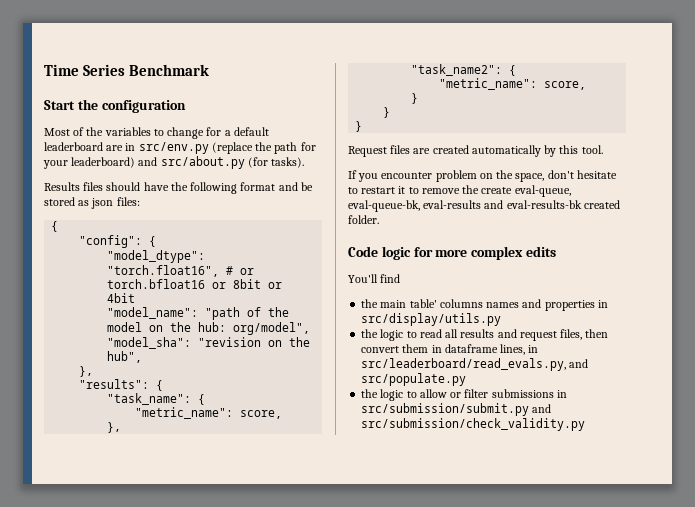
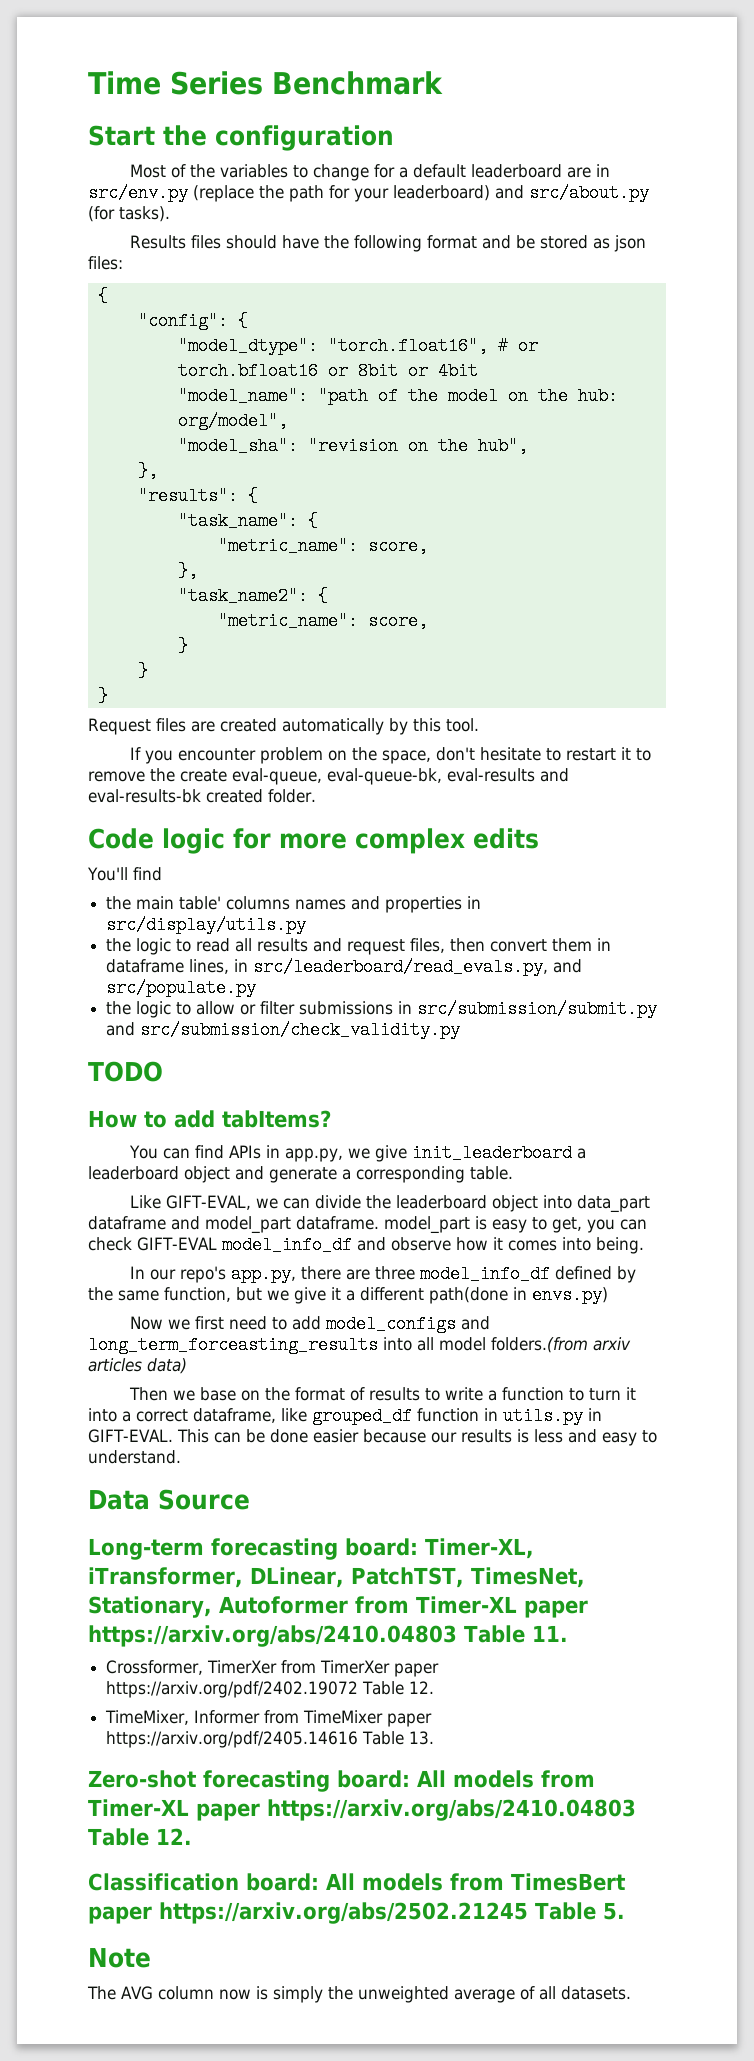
+ TODO
+ How to add tabItems?
+ You can find APIs in app.py, we give init_leaderboard a leaderboard object and generate a corresponding table.
+ Like GIFT-EVAL, we can divide the leaderboard object into data_part dataframe and model_part dataframe. model_part is easy to get, you can check GIFT-EVAL model_info_df and observe how it comes into being.
+ In our repo's app.py, there are three model_info_df defined by the same function, but we give it a different path(done in envs.py)
+ Now we first need to add model_configs and long_term_forceasting_results into all model folders.(from arxiv articles data)
+ Then we base on the format of results to write a function to turn it into a correct dataframe, like grouped_df function in utils.py in GIFT-EVAL. This can be done easier because our results is less and easy to understand.
+ Data Source
+ Long-term forecasting board: Timer-XL, iTransformer, DLinear, PatchTST, TimesNet, Stationary, Autoformer from Timer-XL paper https://arxiv.org/abs/2410.04803 Table 11.
+ Crossformer, TimerXer from TimerXer paper https://arxiv.org/pdf/2402.19072 Table 12.
+ TimeMixer, Informer from TimeMixer paper https://arxiv.org/pdf/2405.14616 Table 13.
+ Zero-shot forecasting board: All models from Timer-XL paper https://arxiv.org/abs/2410.04803 Table 12.
+ Classification board: All models from TimesBert paper https://arxiv.org/abs/2502.21245 Table 5.
+ Note
+ The AVG column now is simply the unweighted average of all datasets.

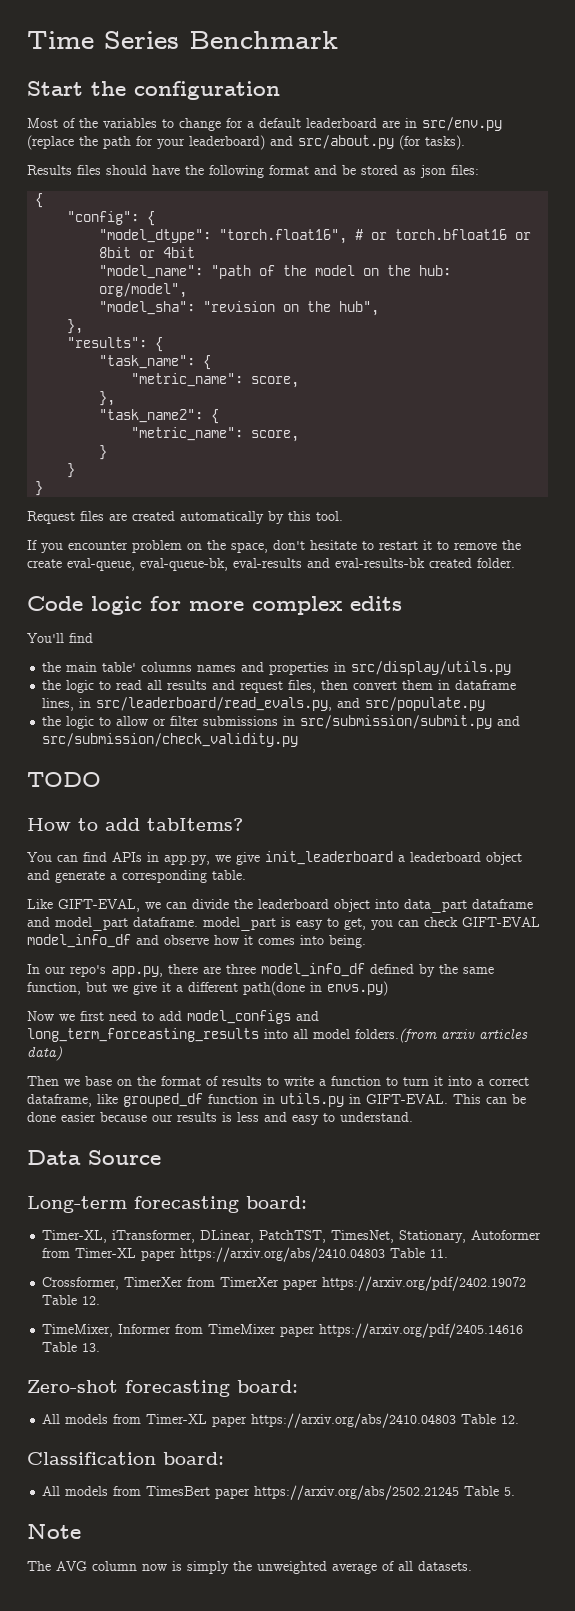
- Long-term forecasting board: Timer-XL, iTransformer, DLinear, PatchTST, TimesNet, Stationary, Autoformer from Timer-XL paper https://arxiv.org/abs/2410.04803 Table 11.
+ Long-term forecasting board:
+ Timer-XL, iTransformer, DLinear, PatchTST, TimesNet, Stationary, Autoformer from Timer-XL paper https://arxiv.org/abs/2410.04803 Table 11.
- Zero-shot forecasting board: All models from Timer-XL paper https://arxiv.org/abs/2410.04803 Table 12.
+ Zero-shot forecasting board:
+ All models from Timer-XL paper https://arxiv.org/abs/2410.04803 Table 12.
- Classification board: All models from TimesBert paper https://arxiv.org/abs/2502.21245 Table 5.
+ Classification board:
+ All models from TimesBert paper https://arxiv.org/abs/2502.21245 Table 5.

